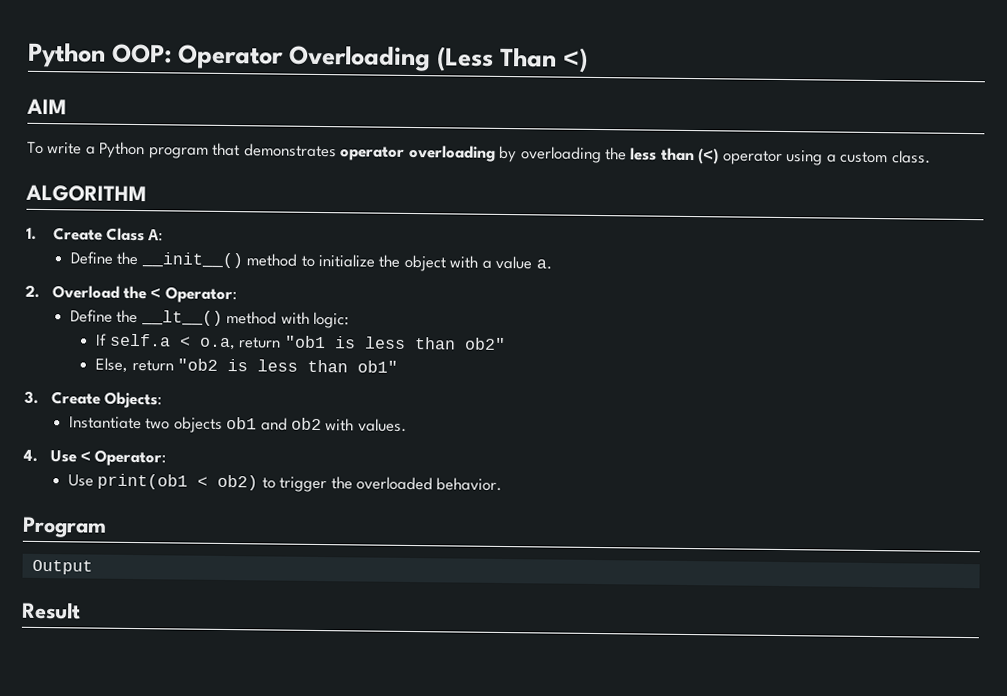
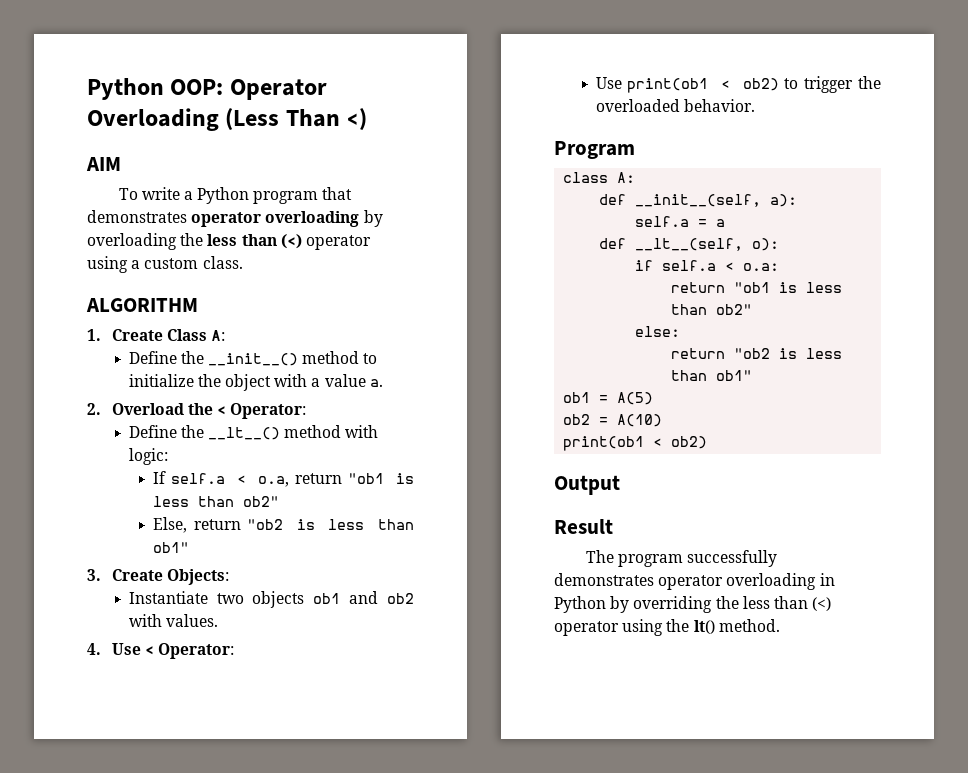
+ class A:
+ def __init__(self, a):
+ self.a = a
+ def __lt__(self, o):
+ if self.a < o.a:
+ return "ob1 is less than ob2"
+ else:
+ return "ob2 is less than ob1"
+ ob1 = A(5)
+ ob2 = A(10)
+ print(ob1 < ob2)
  Output
  Result
+ The program successfully demonstrates operator overloading in Python by overriding the less than (<) operator using the lt() method.

